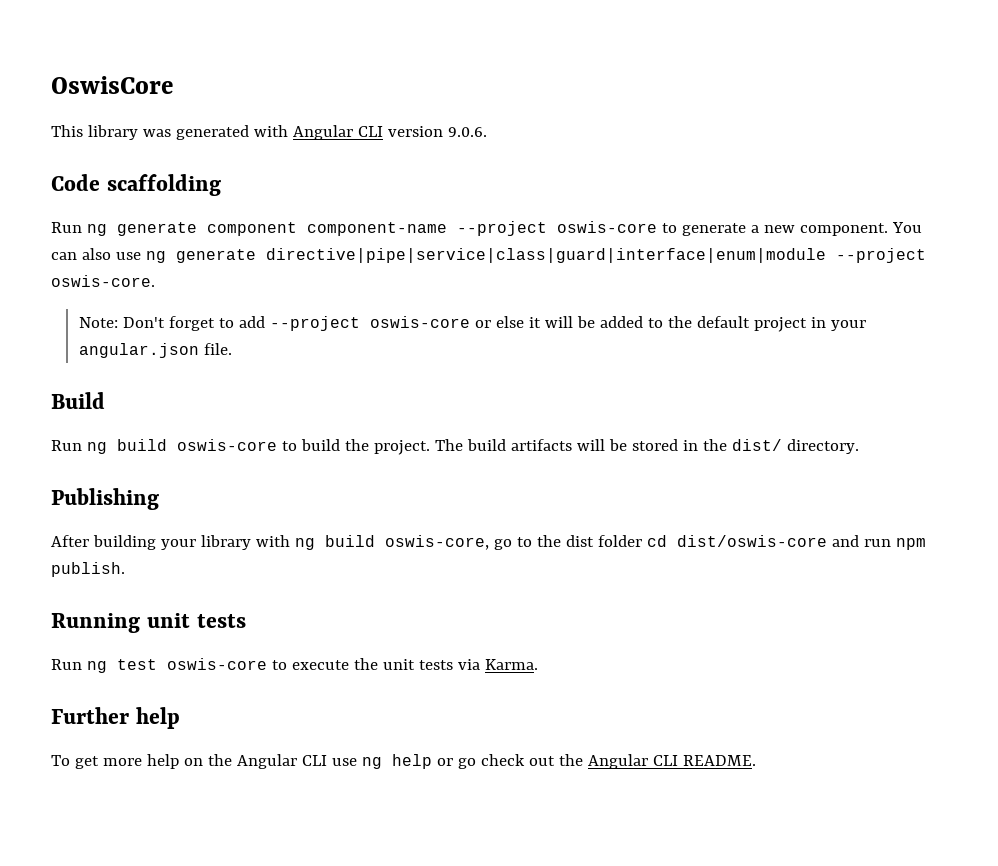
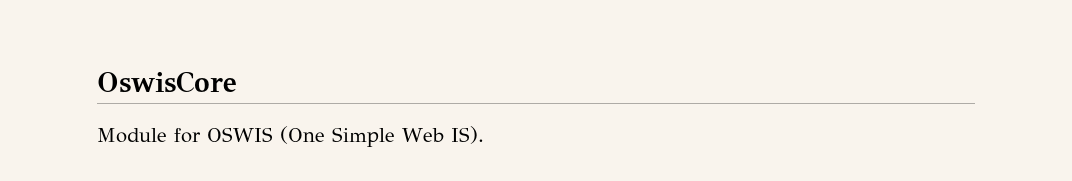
- This library was generated with Angular CLI version 9.0.6.
- Code scaffolding
- Run ng generate component component-name --project oswis-core to generate a new component. You can also use ng generate directive|pipe|service|class|guard|interface|enum|module --project oswis-core.
- Note: Don't forget to add --project oswis-core or else it will be added to the default project in your angular.json file.
- Build
- Run ng build oswis-core to build the project. The build artifacts will be stored in the dist/ directory.
- Publishing
- After building your library with ng build oswis-core, go to the dist folder cd dist/oswis-core and run npm publish.
- Running unit tests
- Run ng test oswis-core to execute the unit tests via Karma.
- Further help
- To get more help on the Angular CLI use ng help or go check out the Angular CLI README.
+ Module for OSWIS (One Simple Web IS).

